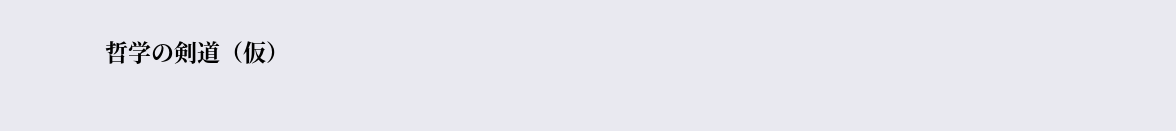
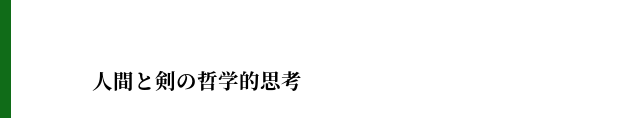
- 哲学の剣道（仮）
+ 人間と剣の哲学的思考

